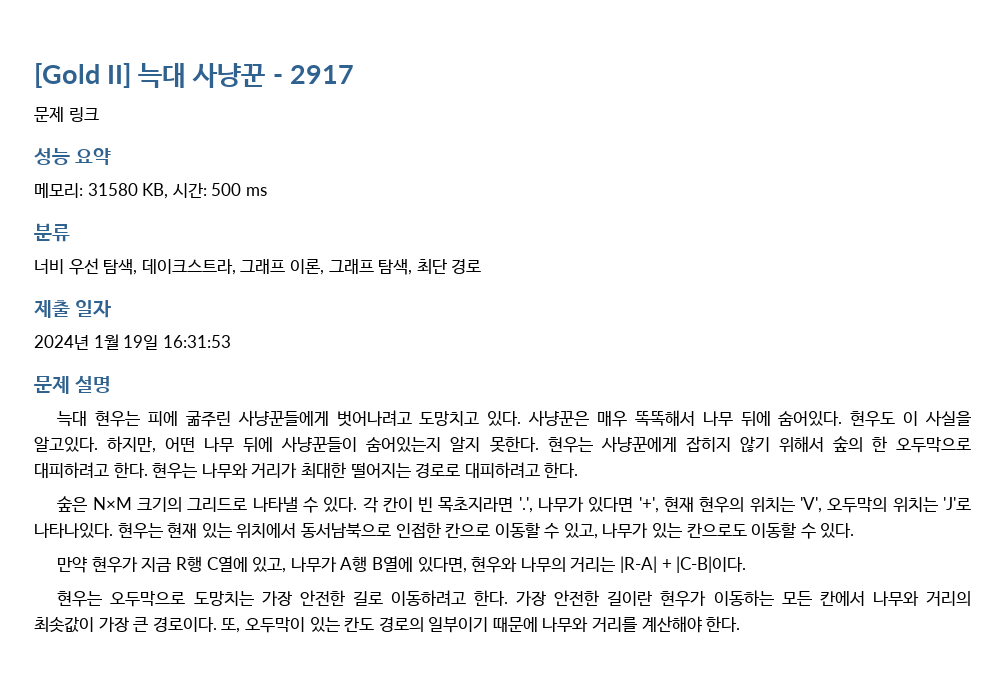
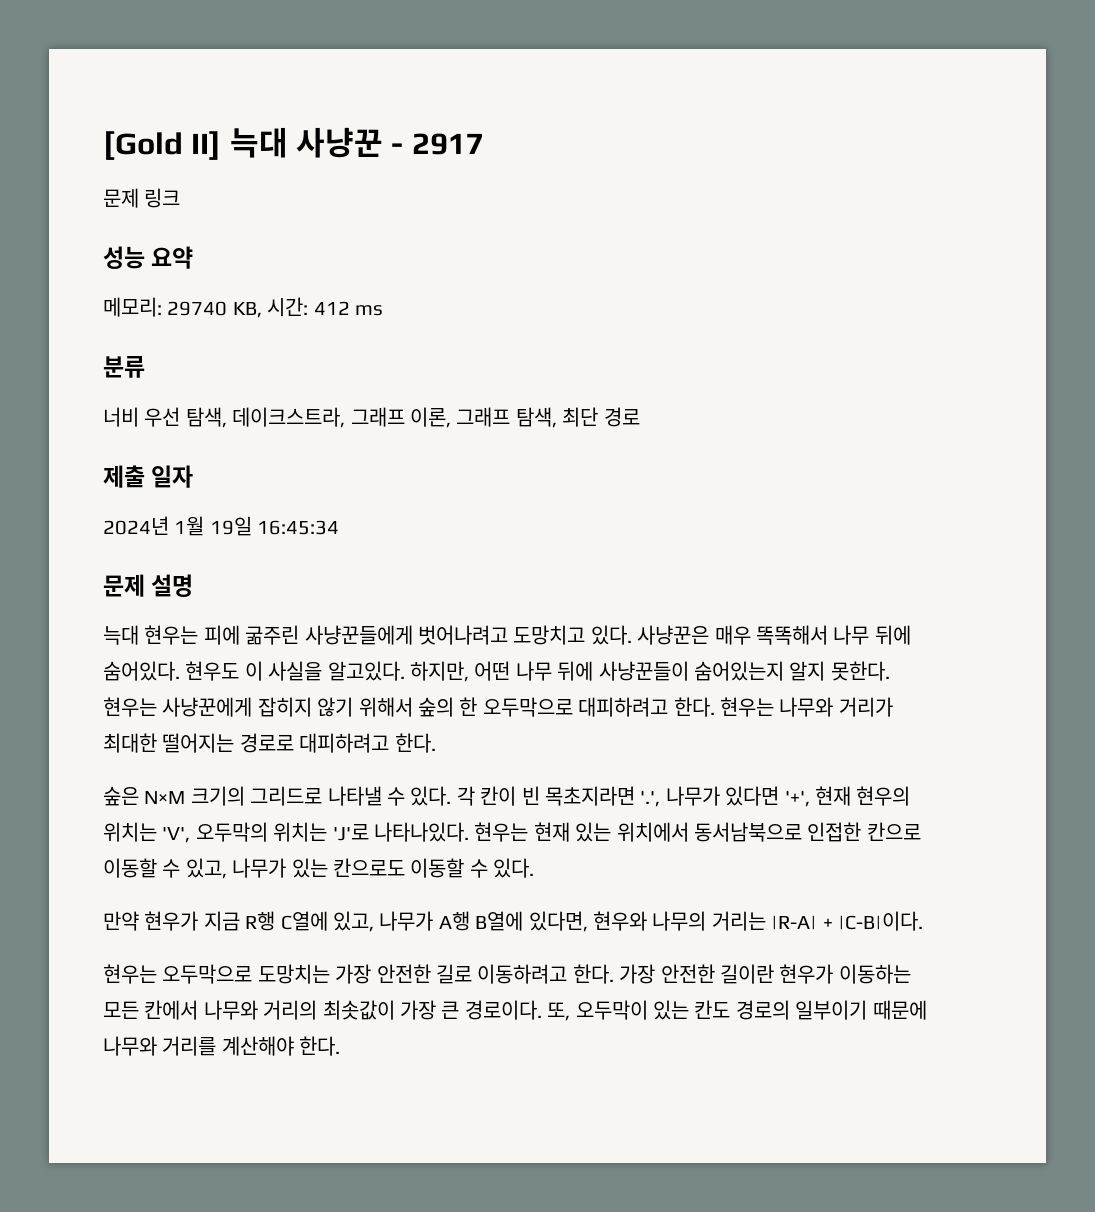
- 메모리: 31580 KB, 시간: 500 ms
+ 메모리: 29740 KB, 시간: 412 ms
- 2024년 1월 19일 16:31:53
+ 2024년 1월 19일 16:45:34

